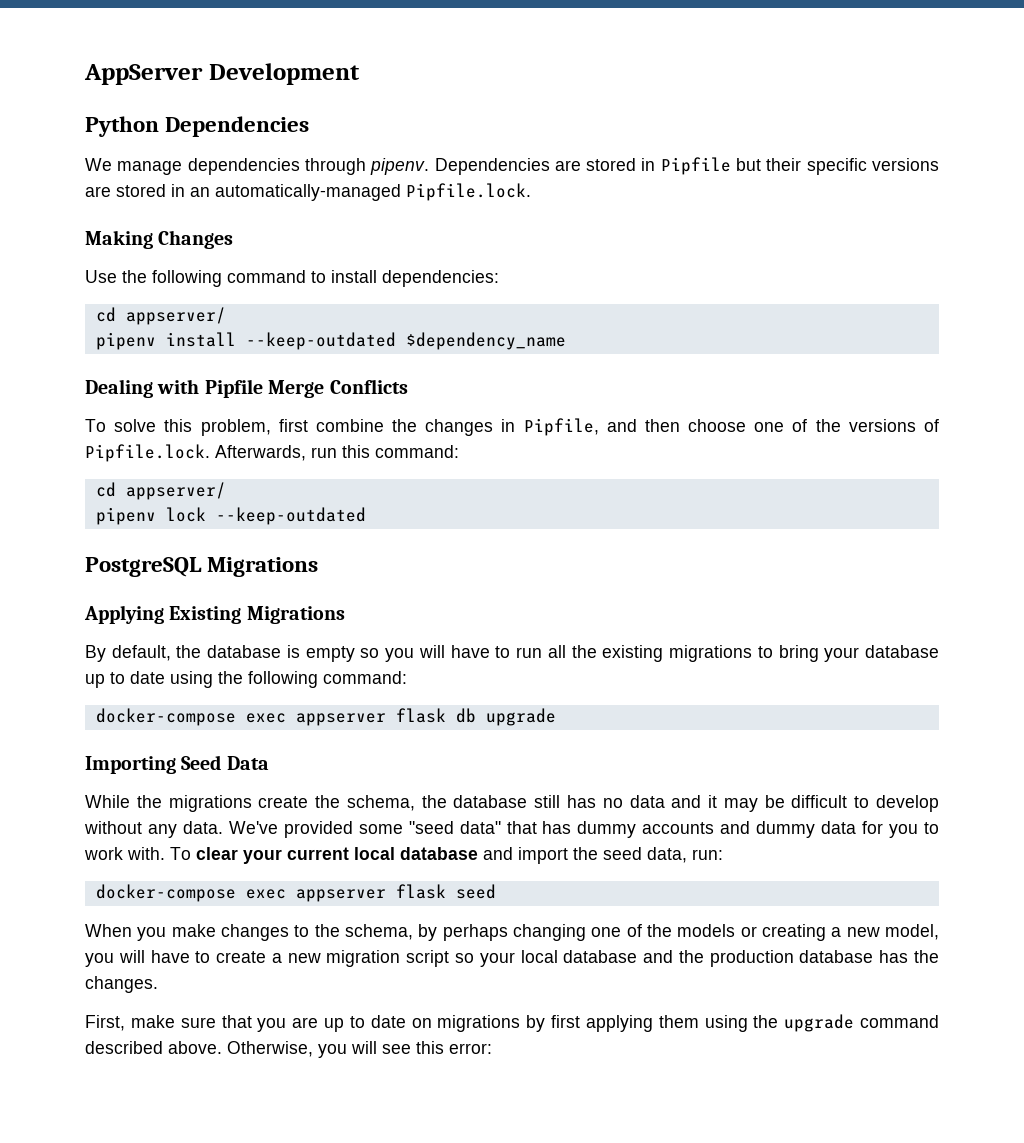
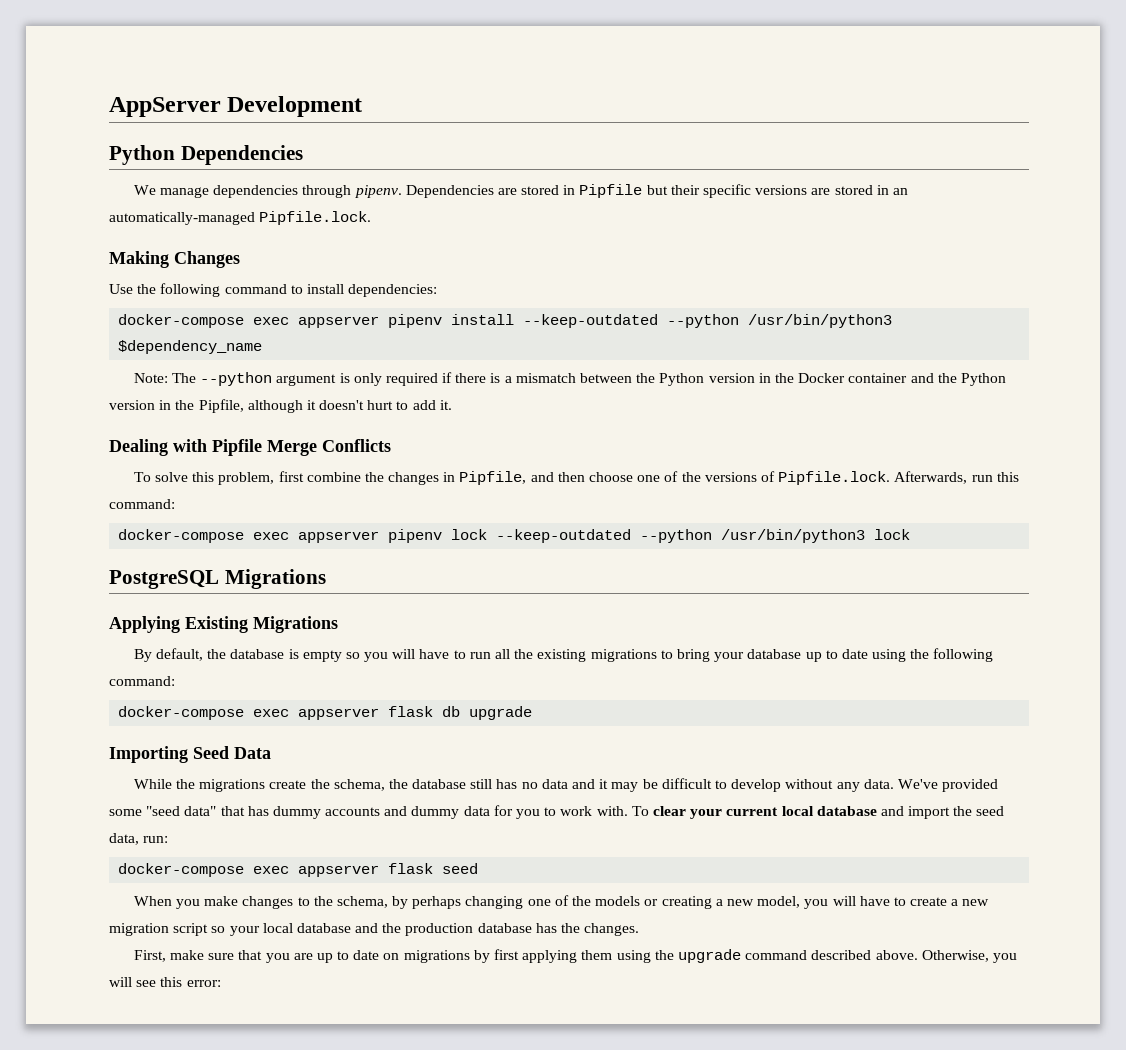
  Use the following command to install dependencies:
- cd appserver/
- pipenv install --keep-outdated $dependency_name
+ docker-compose exec appserver pipenv install --keep-outdated --python /usr/bin/python3 $dependency_name
+ Note: The --python argument is only required if there is a mismatch between the Python version in the Docker container and the Python version in the Pipfile, although it doesn't hurt to add it.
  To solve this problem, first combine the changes in Pipfile, and then choose one of the versions of Pipfile.lock. Afterwards, run this command:
- cd appserver/
- pipenv lock --keep-outdated
+ docker-compose exec appserver pipenv lock --keep-outdated --python /usr/bin/python3 lock

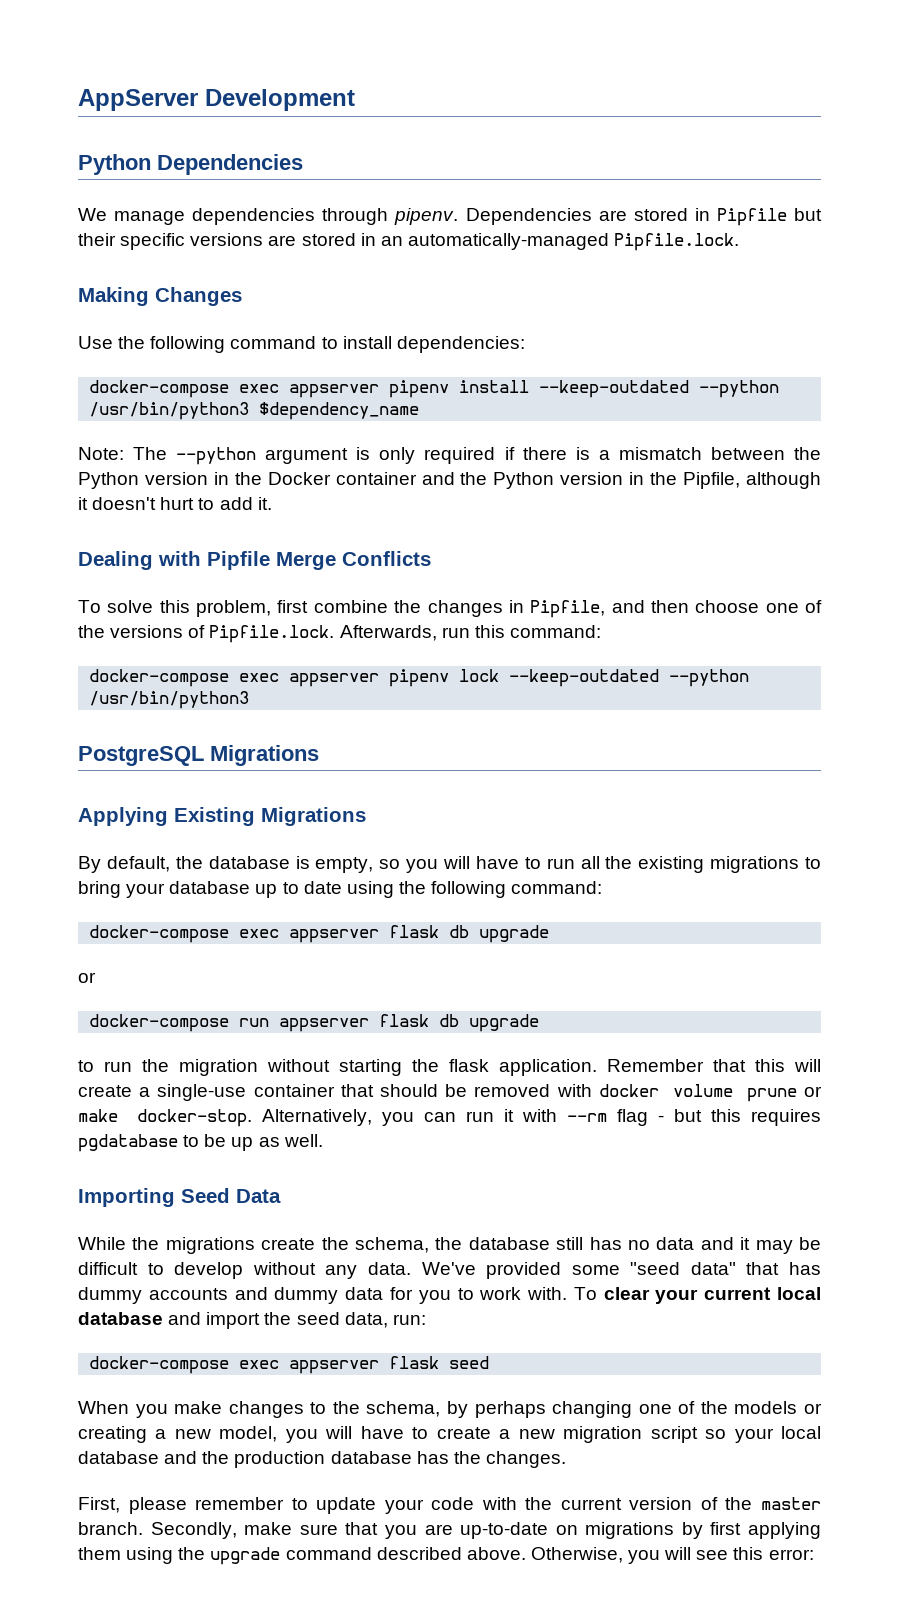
- docker-compose exec appserver pipenv lock --keep-outdated --python /usr/bin/python3 lock
+ docker-compose exec appserver pipenv lock --keep-outdated --python /usr/bin/python3
- By default, the database is empty so you will have to run all the existing migrations to bring your database up to date using the following command:
+ By default, the database is empty, so you will have to run all the existing migrations to bring your database up to date using the following command:
  docker-compose exec appserver flask db upgrade
+ or
+ docker-compose run appserver flask db upgrade
+ to run the migration without starting the flask application. Remember that this will create a single-use container that should be removed with docker volume prune or make docker-stop. Alternatively, you can run it with --rm flag - but this requires pgdatabase to be up as well.
- First, make sure that you are up to date on migrations by first applying them using the upgrade command described above.
+ First, please remember to update your code with the current version of the master branch. Secondly, make sure that you are up-to-date on migrations by first applying them using the upgrade command described above.

